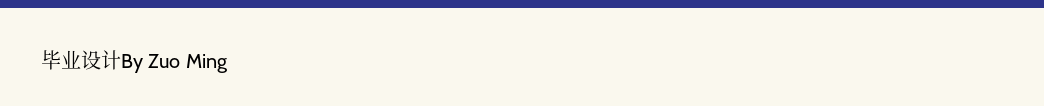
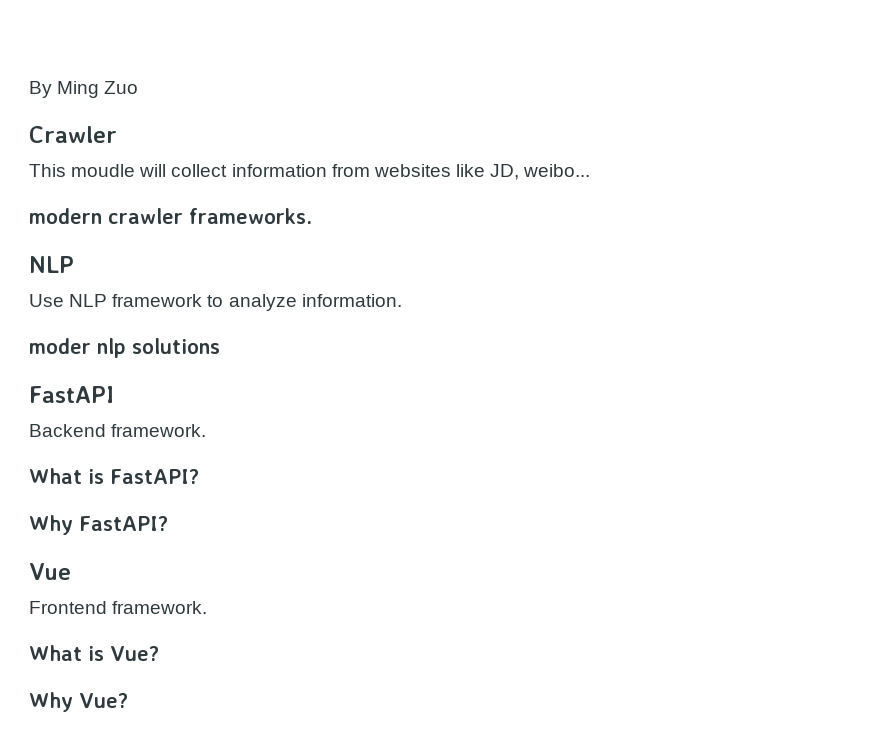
- 毕业设计By Zuo Ming
+ By Ming Zuo
+ Crawler
+ This moudle will collect information from websites like JD, weibo...
+ modern crawler frameworks.
+ NLP
+ Use NLP framework to analyze information.
+ moder nlp solutions
+ FastAPI
+ Backend framework.
+ What is FastAPI?
+ Why FastAPI?
+ Vue
+ Frontend framework.
+ What is Vue?
+ Why Vue?

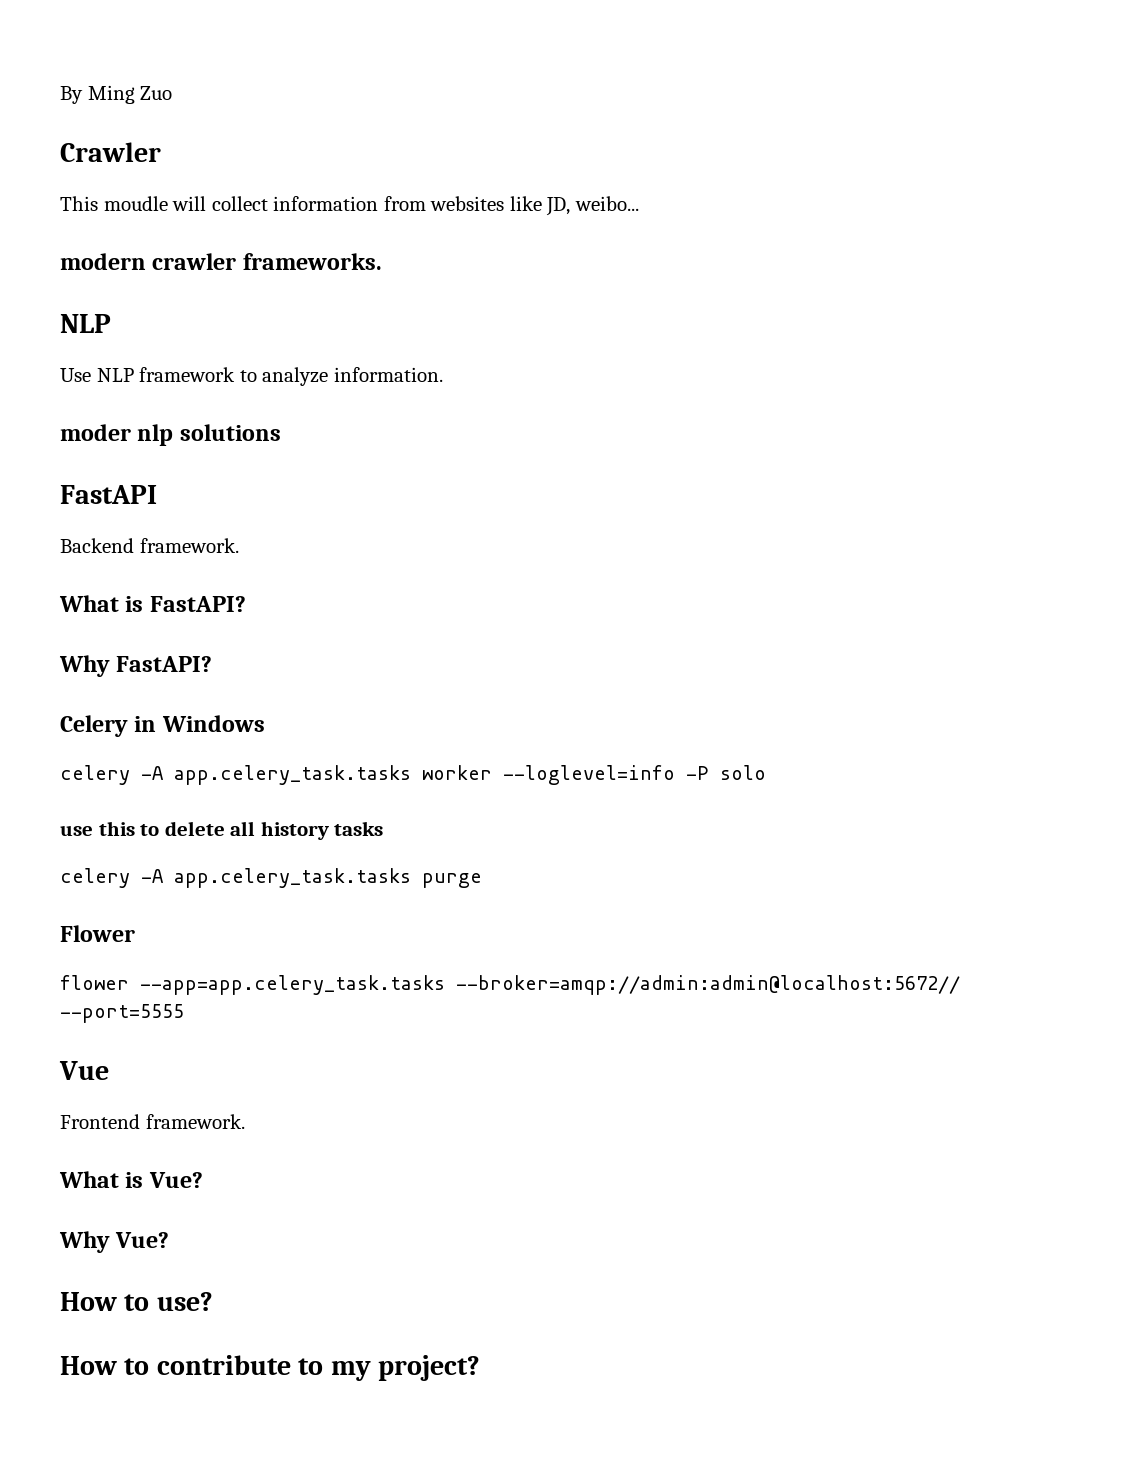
+ Celery in Windows
+ celery -A app.celery_task.tasks worker --loglevel=info -P solo
+ use this to delete all history tasks
+ celery -A app.celery_task.tasks purge
+ Flower
+ flower --app=app.celery_task.tasks --broker=amqp://admin:admin@localhost:5672// --port=5555
+ How to use?
+ How to contribute to my project?

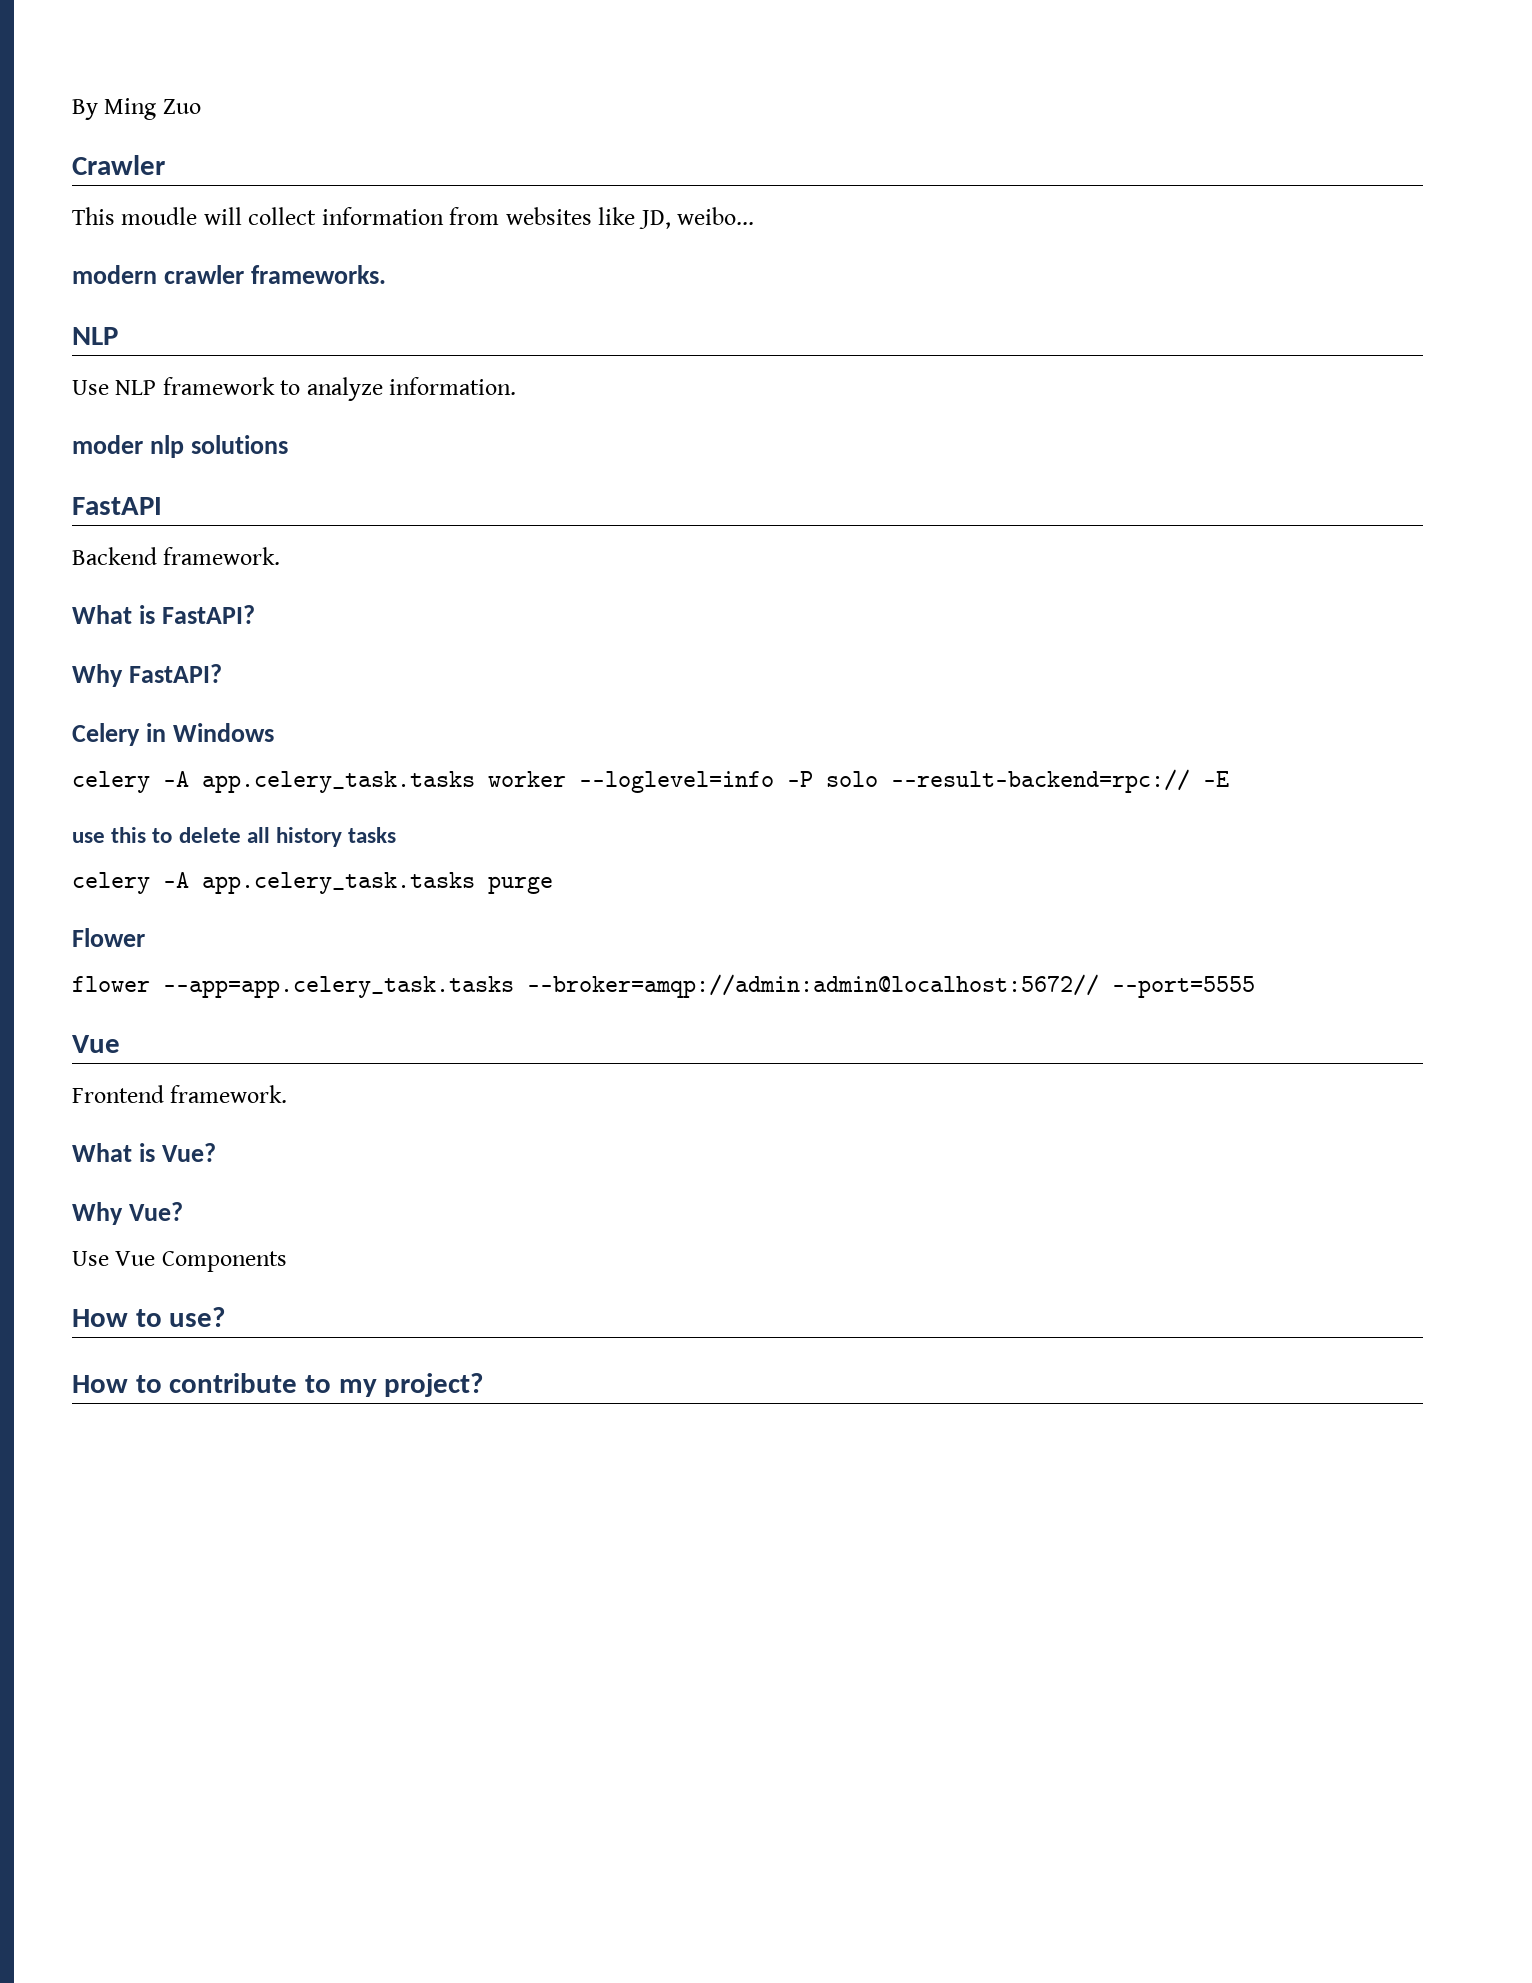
- celery -A app.celery_task.tasks worker --loglevel=info -P solo
+ celery -A app.celery_task.tasks worker --loglevel=info -P solo --result-backend=rpc:// -E
+ Use Vue Components

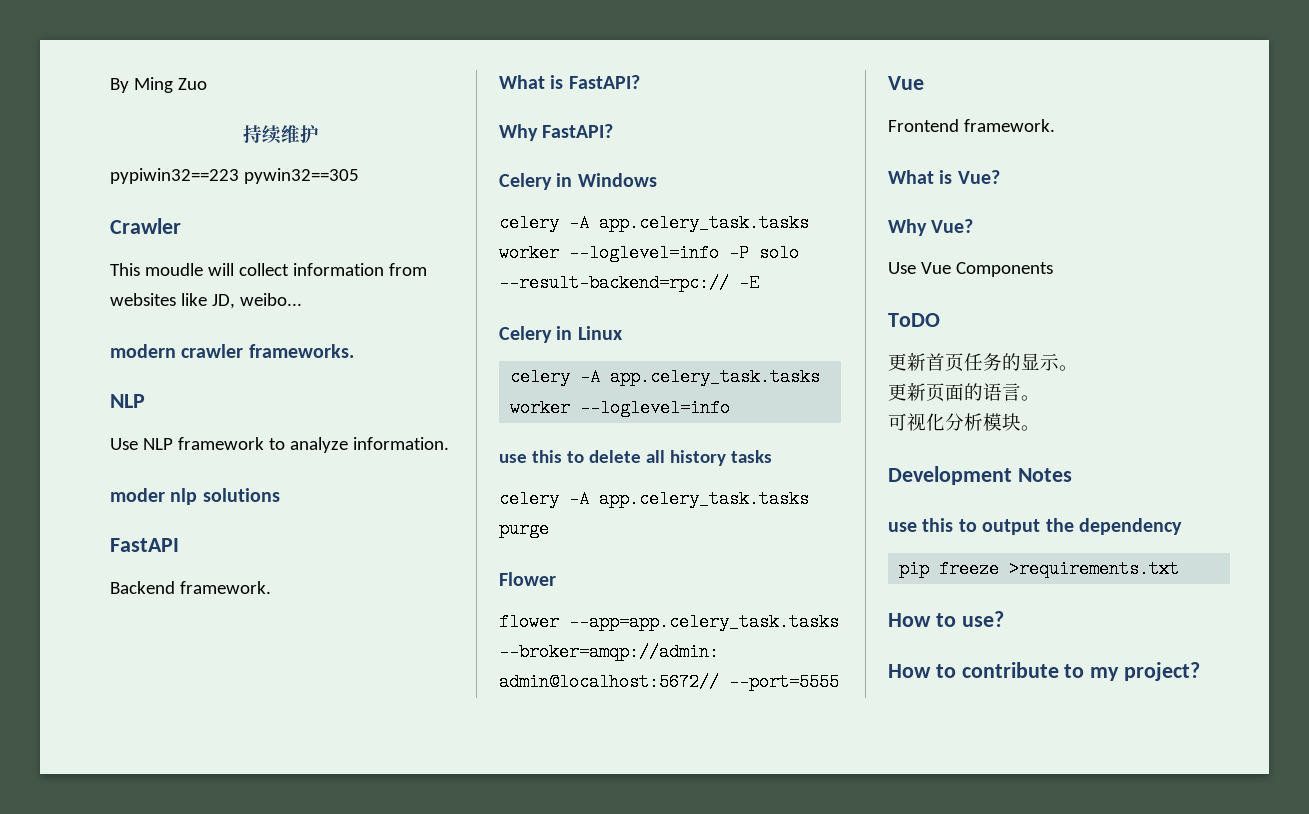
+ 持续维护
+ pypiwin32==223 pywin32==305
+ Celery in Linux
+ celery -A app.celery_task.tasks worker --loglevel=info
+ ToDO
+ 更新首页任务的显示。
+ 更新页面的语言。
+ 可视化分析模块。
+ Development Notes
+ use this to output the dependency
+ pip freeze >requirements.txt

